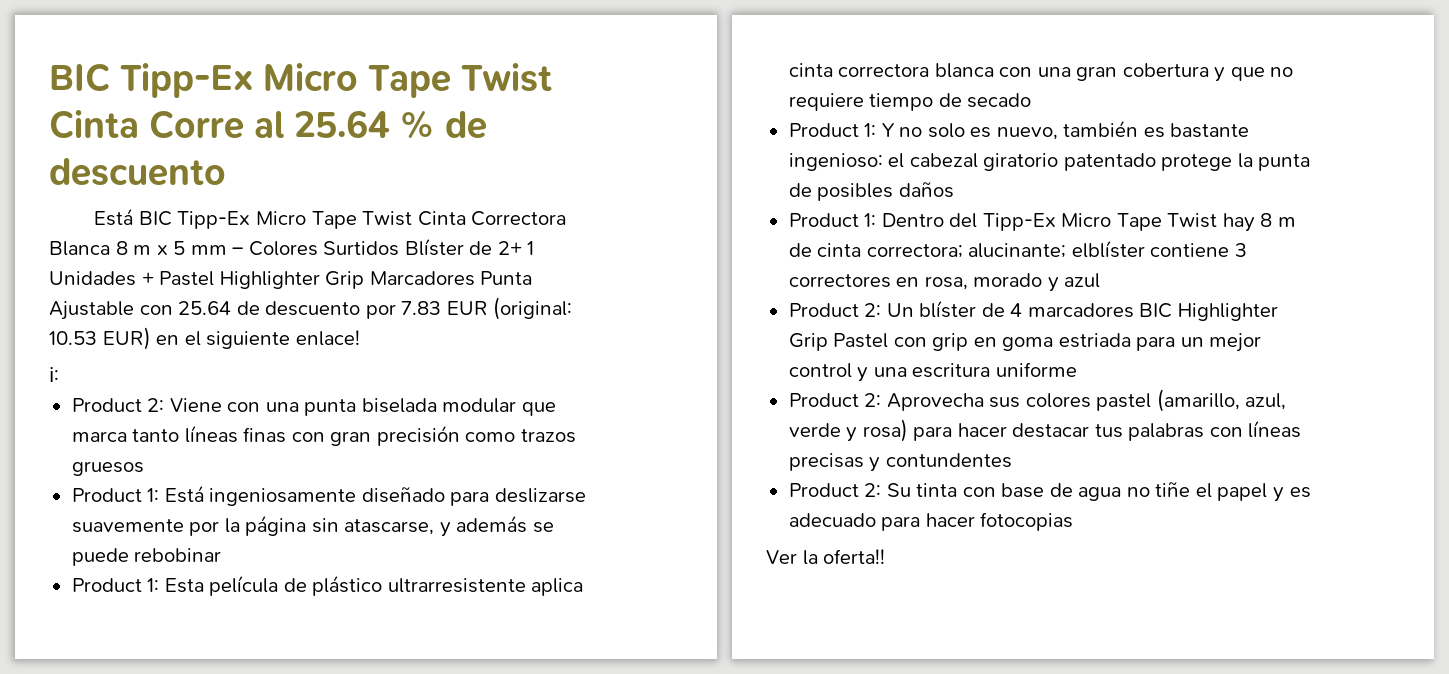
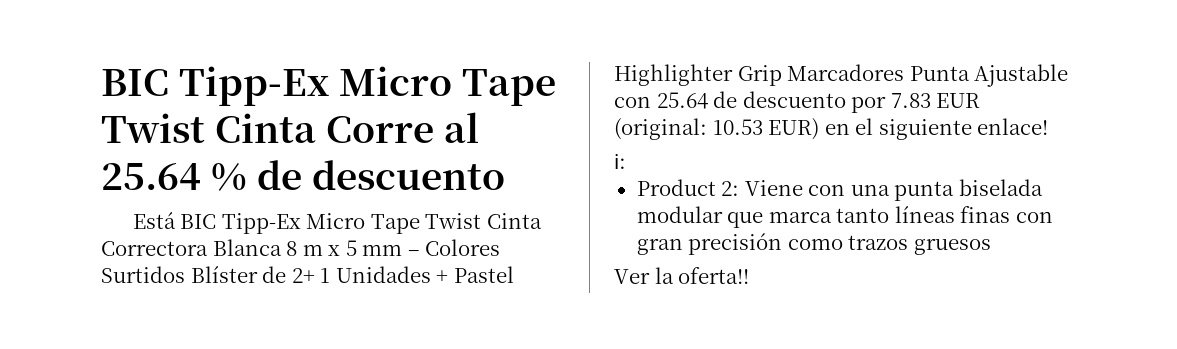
- Product 1: Está ingeniosamente diseñado para deslizarse suavemente por la página sin atascarse, y además se puede rebobinar
- Product 1: Esta película de plástico ultrarresistente aplica cinta correctora blanca con una gran cobertura y que no requiere tiempo de secado
- Product 1: Y no solo es nuevo, también es bastante ingenioso: el cabezal giratorio patentado protege la punta de posibles daños
- Product 1: Dentro del Tipp-Ex Micro Tape Twist hay 8 m de cinta correctora; alucinante; elblíster contiene 3 correctores en rosa, morado y azul
- Product 2: Un blíster de 4 marcadores BIC Highlighter Grip Pastel con grip en goma estriada para un mejor control y una escritura uniforme
- Product 2: Aprovecha sus colores pastel (amarillo, azul, verde y rosa) para hacer destacar tus palabras con líneas precisas y contundentes
- Product 2: Su tinta con base de agua no tiñe el papel y es adecuado para hacer fotocopias

